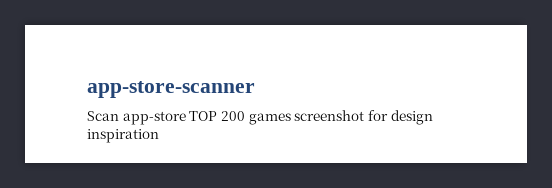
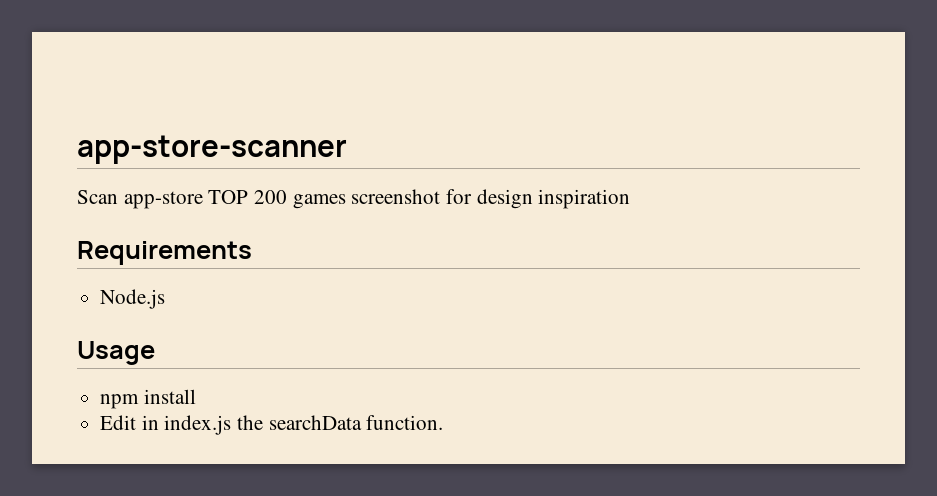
+ Requirements
+ Node.js
+ Usage
+ npm install
+ Edit in index.js the searchData function.

